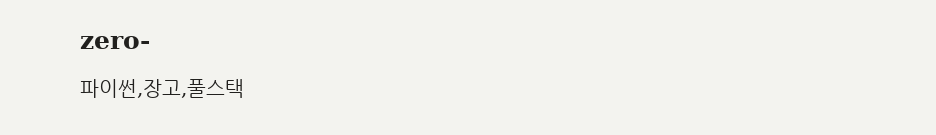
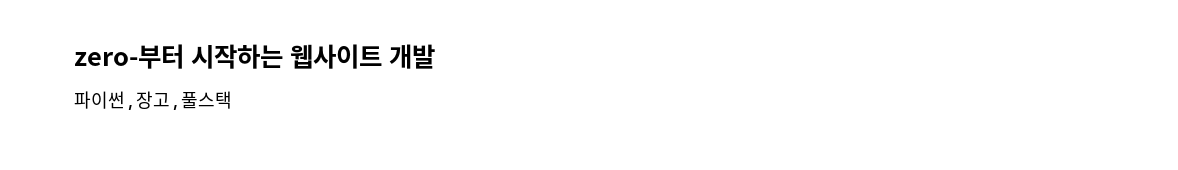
- zero-
+ zero-부터 시작하는 웹사이트 개발

